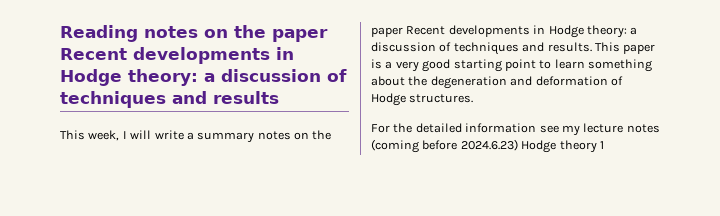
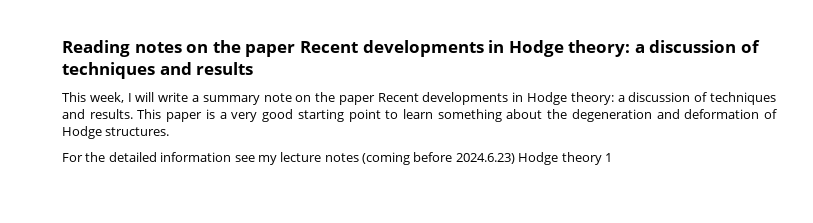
- This week, I will write a summary notes on the paper Recent developments in Hodge theory: a discussion of techniques and results.
+ This week, I will write a summary note on the paper Recent developments in Hodge theory: a discussion of techniques and results.

